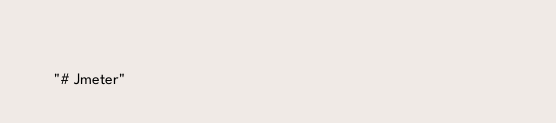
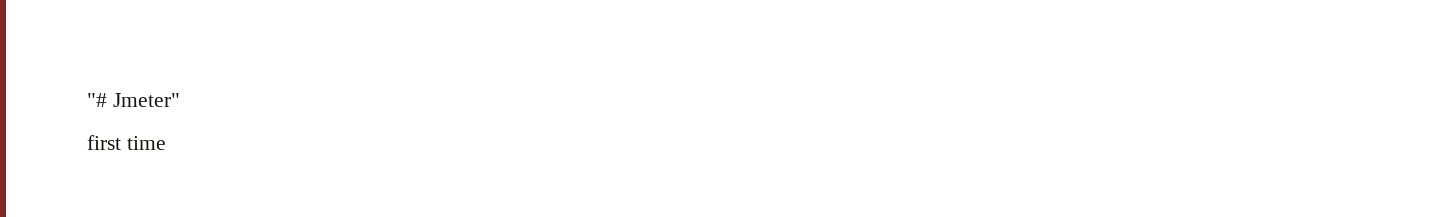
+ first time

